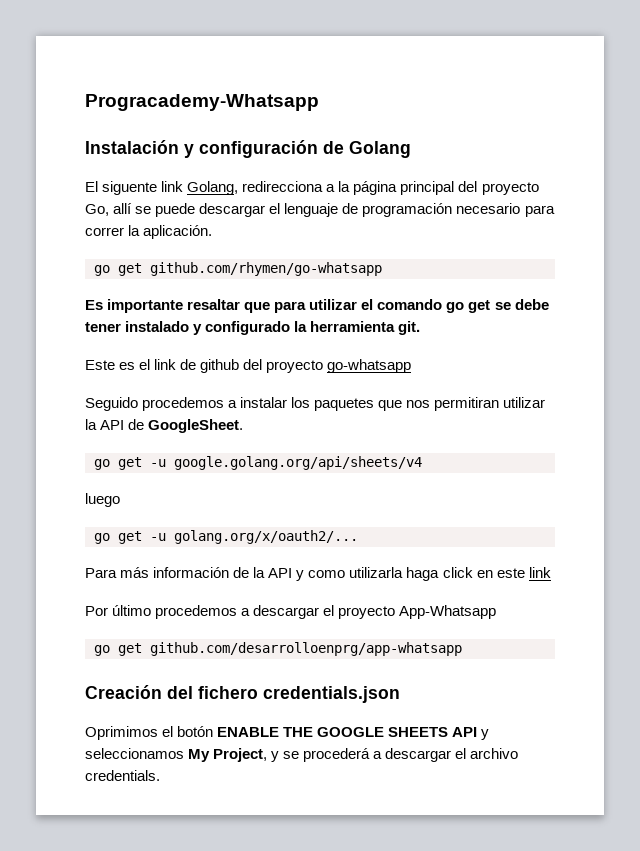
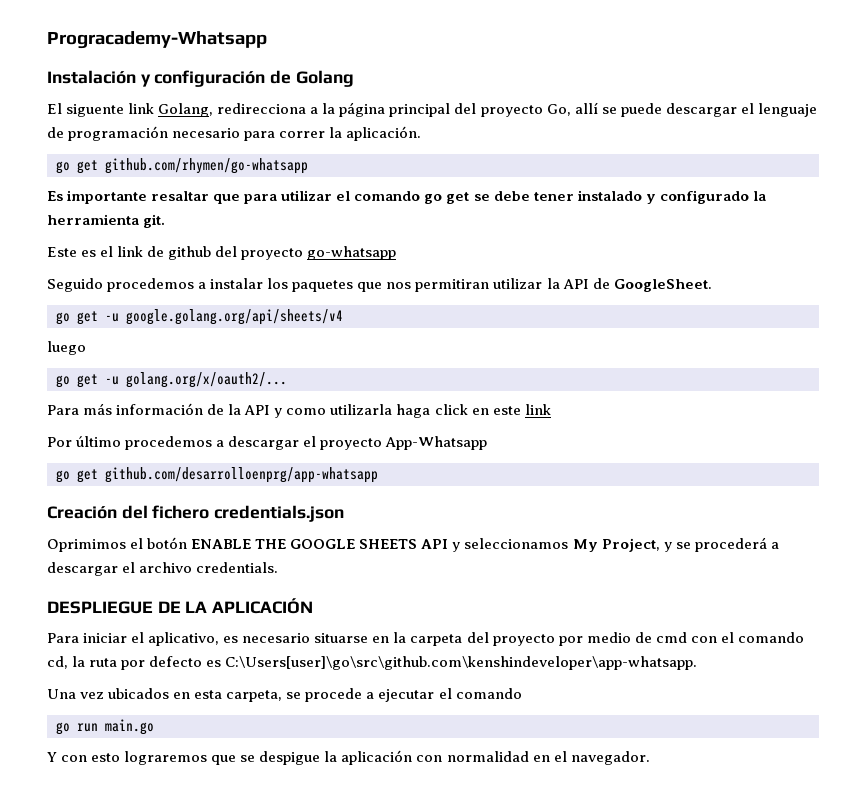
+ DESPLIEGUE DE LA APLICACIÓN
+ Para iniciar el aplicativo, es necesario situarse en la carpeta del proyecto por medio de cmd con el comando cd, la ruta por defecto es C:\Users[user]\go\src\github.com\kenshindeveloper\app-whatsapp.
+ Una vez ubicados en esta carpeta, se procede a ejecutar el comando
+ go run main.go
+ Y con esto lograremos que se despigue la aplicación con normalidad en el navegador.

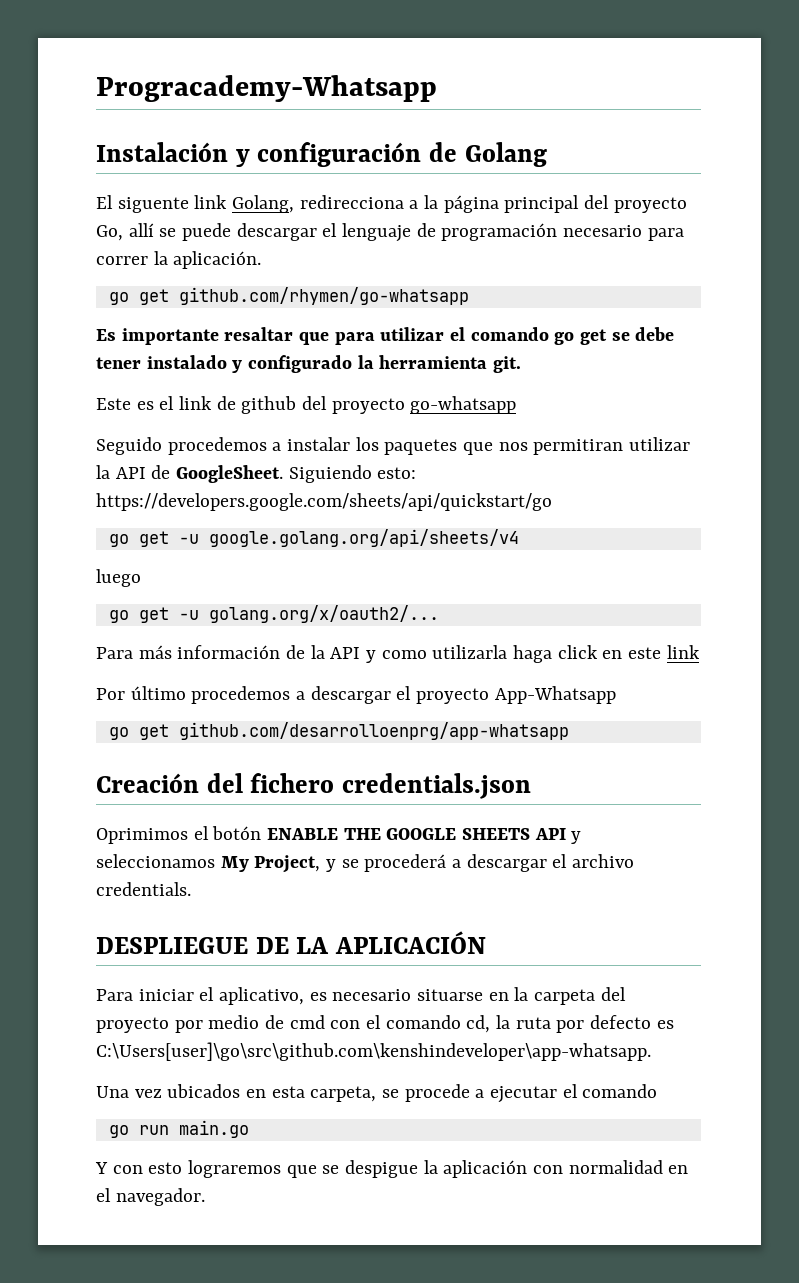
+ Siguiendo esto: https://developers.google.com/sheets/api/quickstart/go

